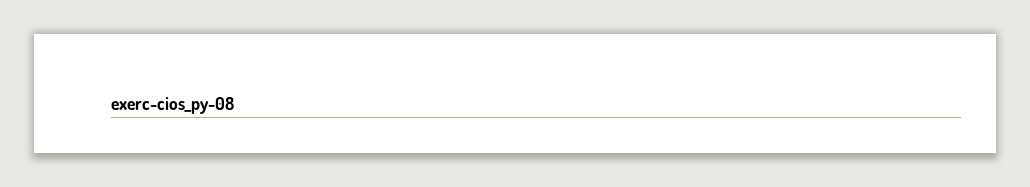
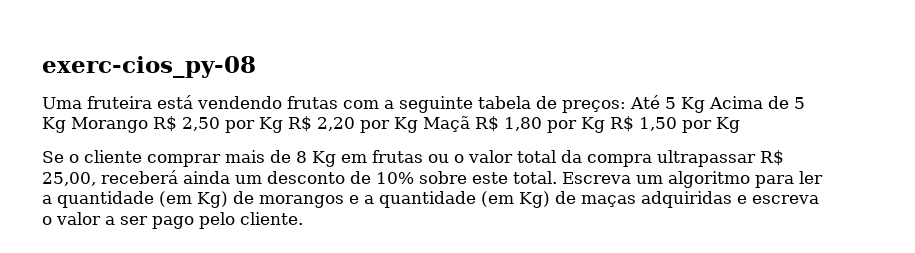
+ Uma fruteira está vendendo frutas com a seguinte tabela de preços: Até 5 Kg Acima de 5 Kg Morango R$ 2,50 por Kg R$ 2,20 por Kg Maçã R$ 1,80 por Kg R$ 1,50 por Kg
+ Se o cliente comprar mais de 8 Kg em frutas ou o valor total da compra ultrapassar R$ 25,00, receberá ainda um desconto de 10% sobre este total. Escreva um algoritmo para ler a quantidade (em Kg) de morangos e a quantidade (em Kg) de maças adquiridas e escreva o valor a ser pago pelo cliente.

